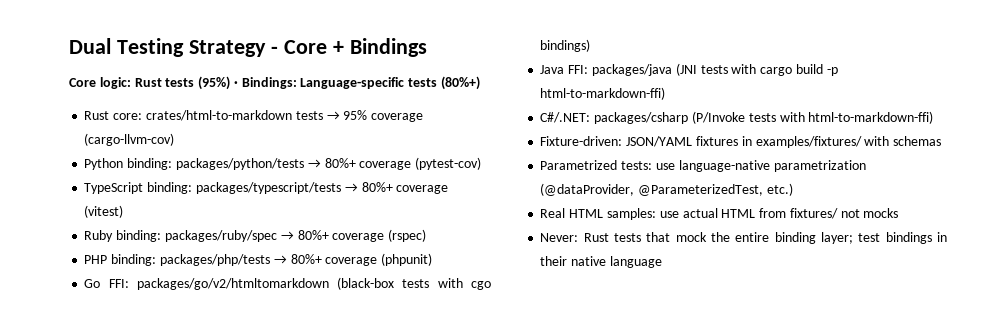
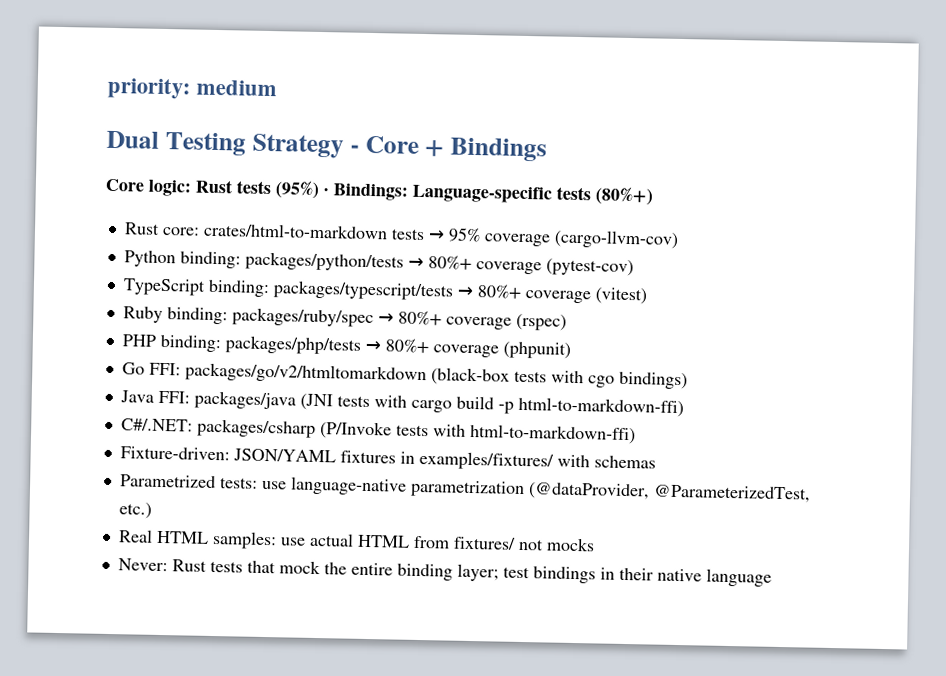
+ priority: medium

